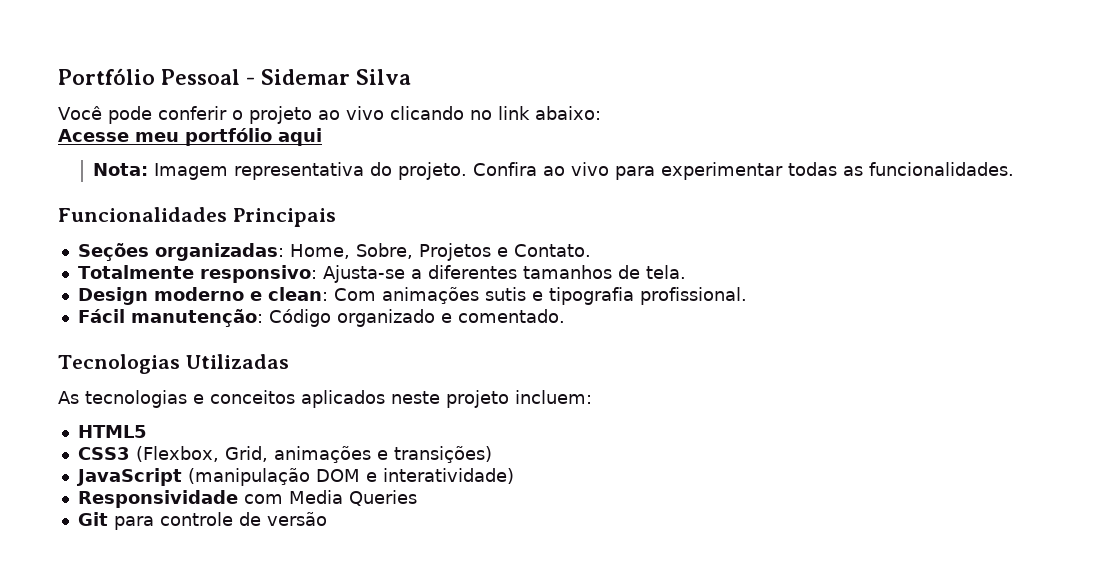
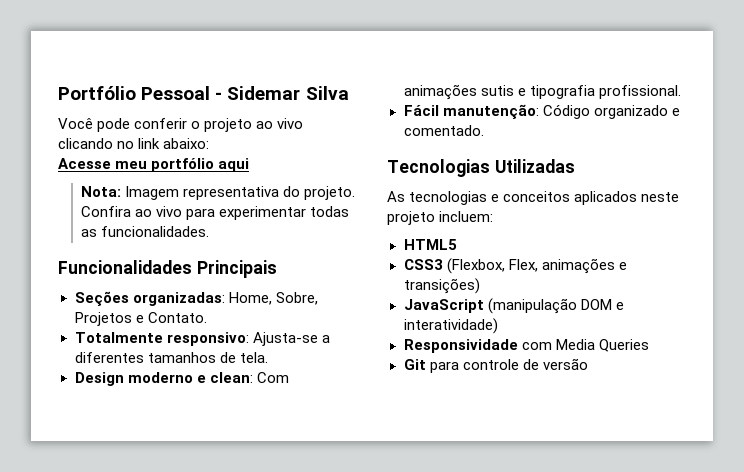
- CSS3 (Flexbox, Grid, animações e transições)
+ CSS3 (Flexbox, Flex, animações e transições)

